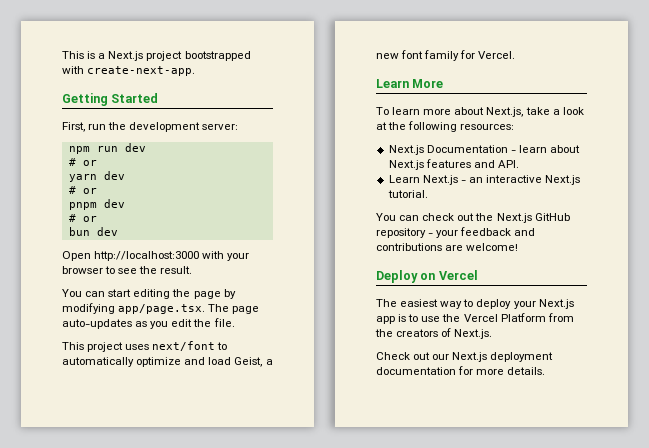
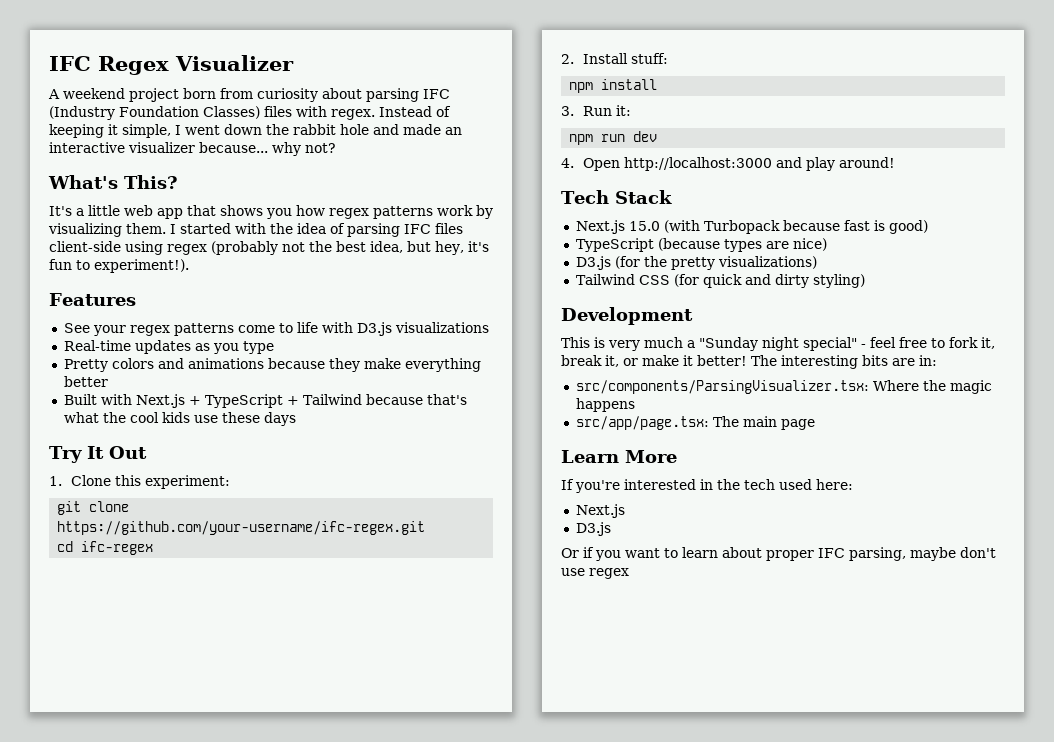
- This is a Next.js project bootstrapped with create-next-app.
- Getting Started
- First, run the development server:
+ IFC Regex Visualizer
+ A weekend project born from curiosity about parsing IFC (Industry Foundation Classes) files with regex. Instead of keeping it simple, I went down the rabbit hole and made an interactive visualizer because... why not?
+ What's This?
+ It's a little web app that shows you how regex patterns work by visualizing them. I started with the idea of parsing IFC files client-side using regex (probably not the best idea, but hey, it's fun to experiment!).
+ Features
+ See your regex patterns come to life with D3.js visualizations
+ Real-time updates as you type
+ Pretty colors and animations because they make everything better
+ Built with Next.js + TypeScript + Tailwind because that's what the cool kids use these days
+ Try It Out
+ 1. Clone this experiment:
+ git clone https://github.com/your-username/ifc-regex.git
+ cd ifc-regex
+ 2. Install stuff:
+ npm install
+ 3. Run it:
  npm run dev
- # or
- yarn dev
- # or
- pnpm dev
- # or
- bun dev
- Open http://localhost:3000 with your browser to see the result.
- You can start editing the page by modifying app/page.tsx. The page auto-updates as you edit the file.
- This project uses next/font to automatically optimize and load Geist, a new font family for Vercel.
+ 4. Open http://localhost:3000 and play around!
+ Tech Stack
+ Next.js 15.0 (with Turbopack because fast is good)
+ TypeScript (because types are nice)
+ D3.js (for the pretty visualizations)
+ Tailwind CSS (for quick and dirty styling)
+ Development
+ This is very much a "Sunday night special" - feel free to fork it, break it, or make it better! The interesting bits are in:
+ src/components/ParsingVisualizer.tsx: Where the magic happens
+ src/app/page.tsx: The main page
  Learn More
- To learn more about Next.js, take a look at the following resources:
- Next.js Documentation - learn about Next.js features and API.
- Learn Next.js - an interactive Next.js tutorial.
- You can check out the Next.js GitHub repository - your feedback and contributions are welcome!
- Deploy on Vercel
- The easiest way to deploy your Next.js app is to use the Vercel Platform from the creators of Next.js.
- Check out our Next.js deployment documentation for more details.
+ If you're interested in the tech used here:
+ Next.js
+ D3.js
+ Or if you want to learn about proper IFC parsing, maybe don't use regex

